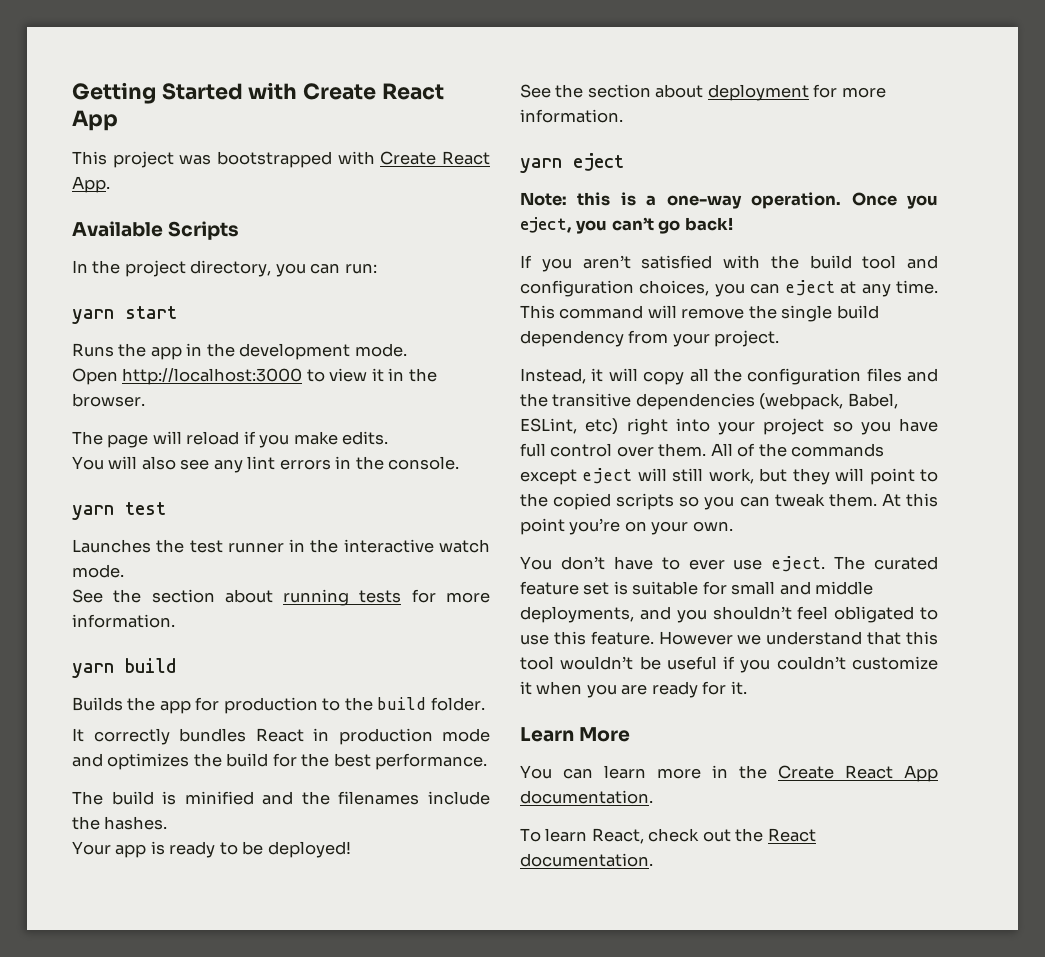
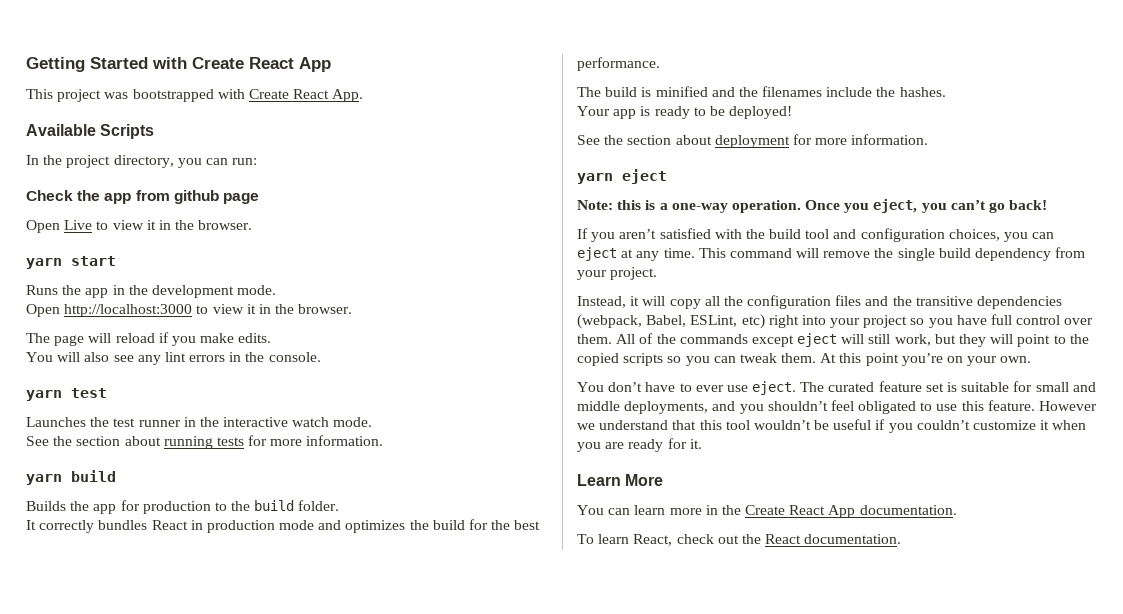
+ Check the app from github page
+ Open Live to view it in the browser.

